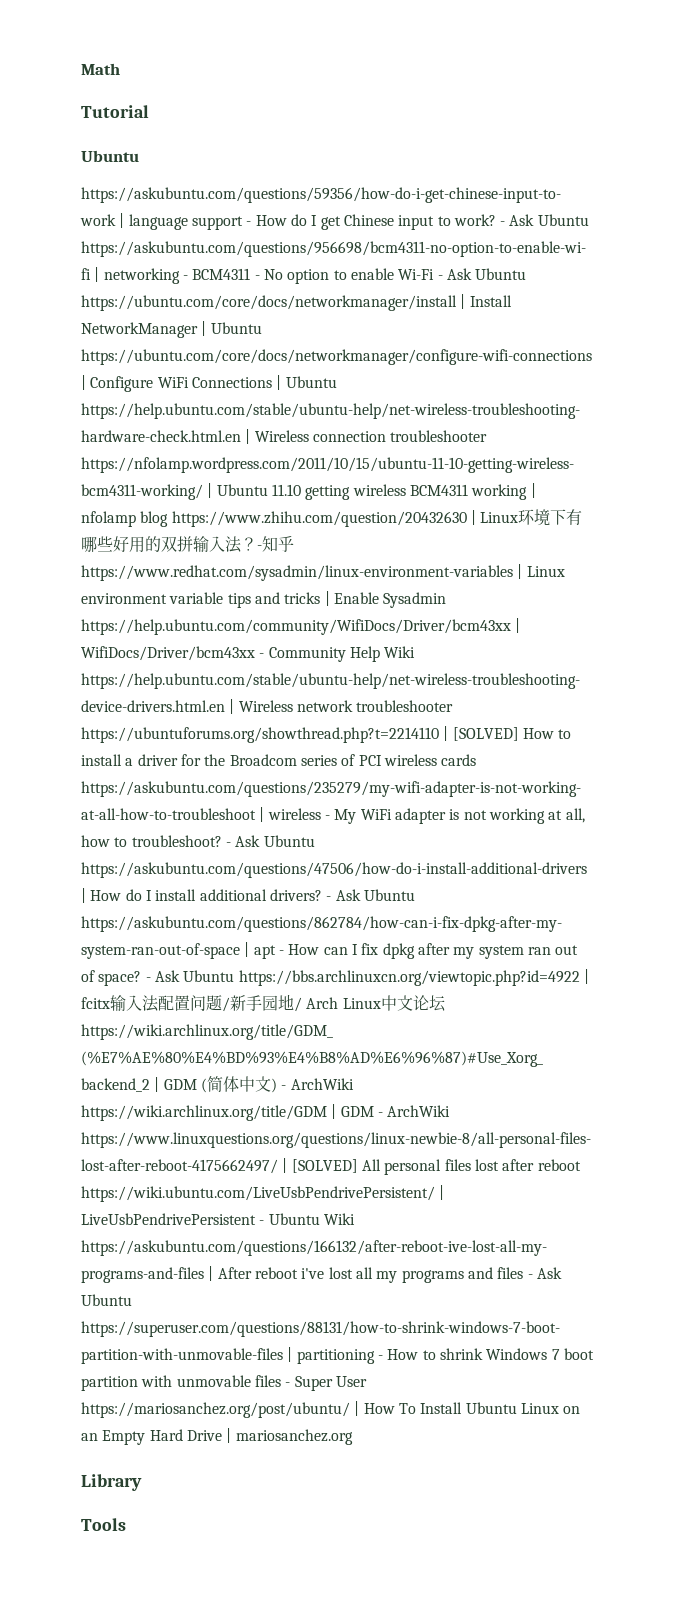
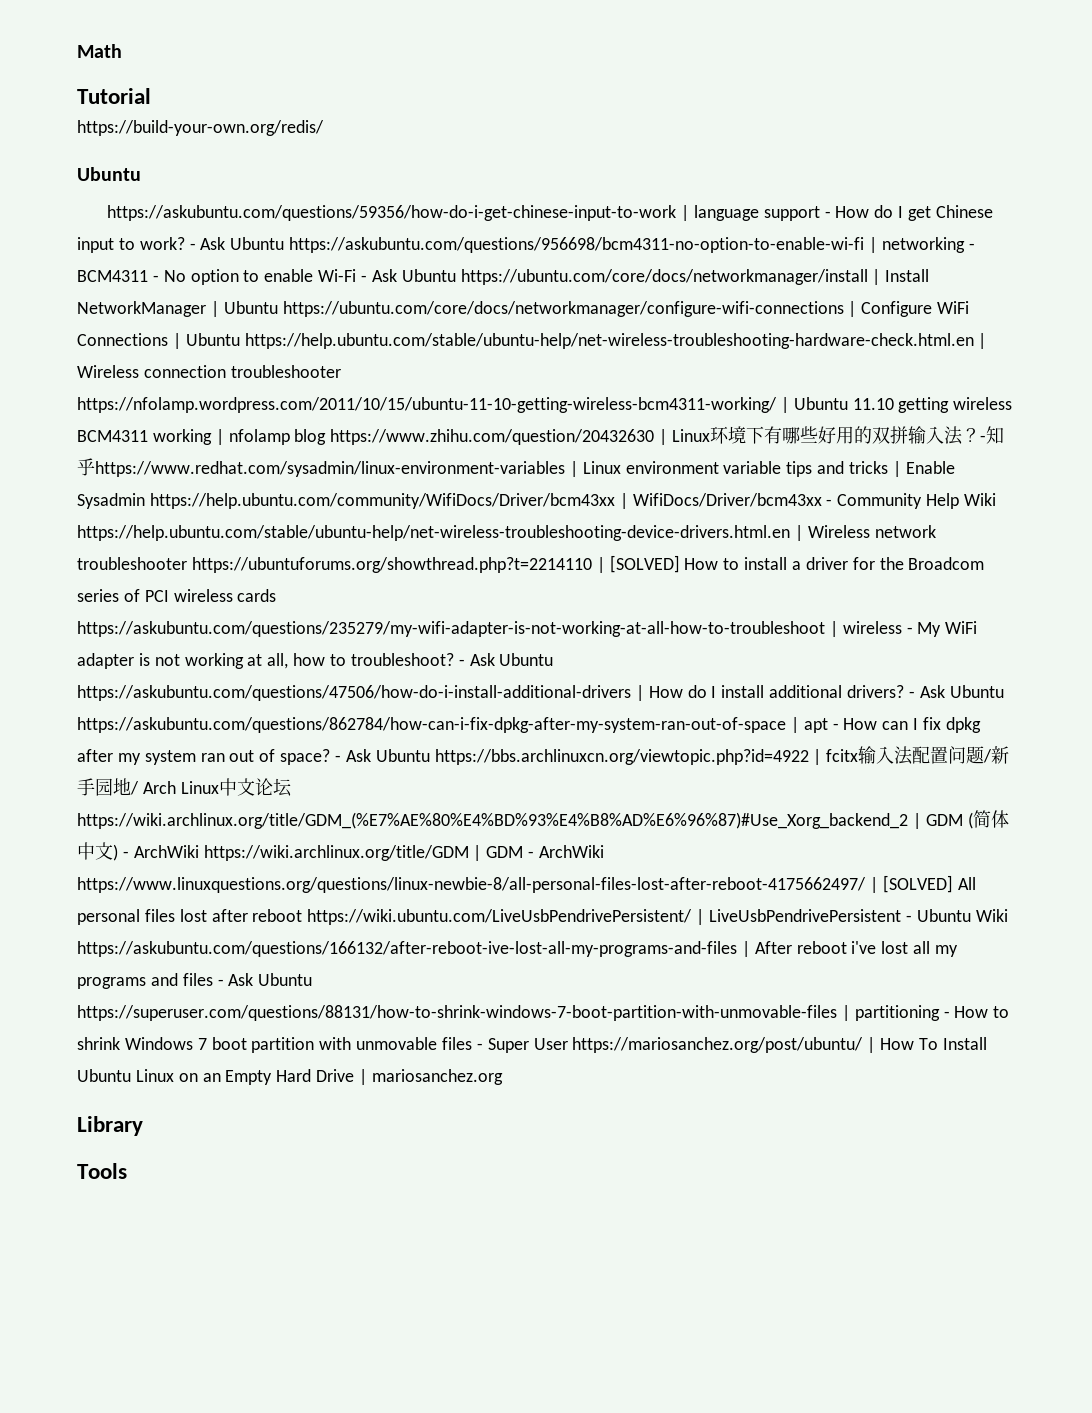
+ https://build-your-own.org/redis/

